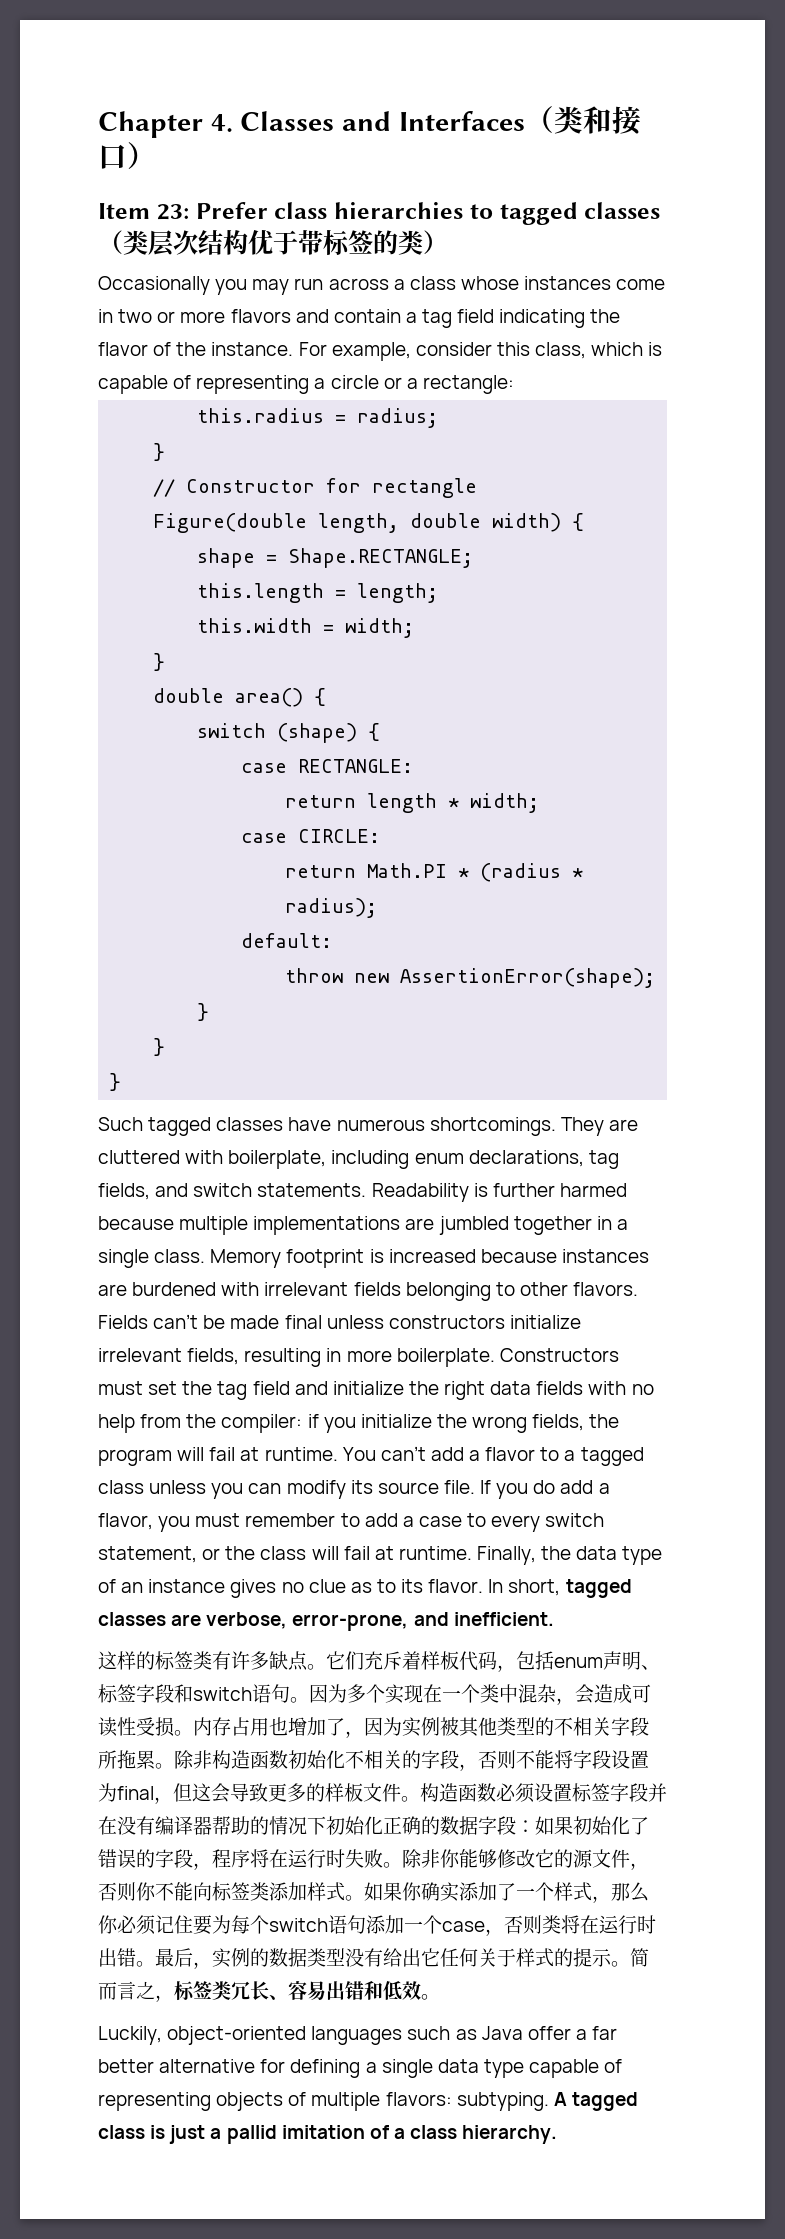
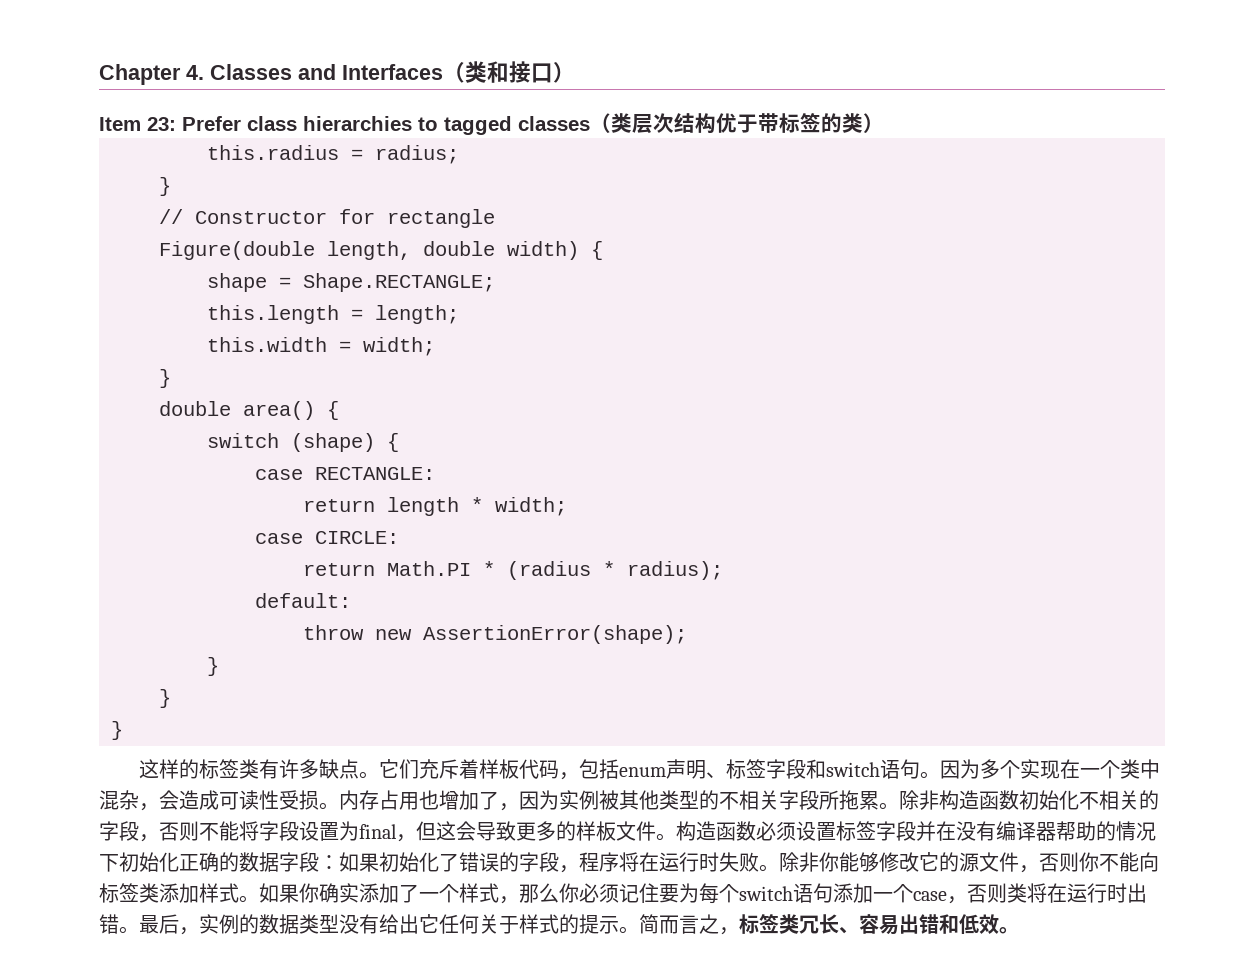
- Occasionally you may run across a class whose instances come in two or more flavors and contain a tag field indicating the flavor of the instance. For example, consider this class, which is capable of representing a circle or a rectangle:
- Such tagged classes have numerous shortcomings. They are cluttered with boilerplate, including enum declarations, tag fields, and switch statements. Readability is further harmed because multiple implementations are jumbled together in a single class. Memory footprint is increased because instances are burdened with irrelevant fields belonging to other flavors. Fields can’t be made final unless constructors initialize irrelevant fields, resulting in more boilerplate. Constructors must set the tag field and initialize the right data fields with no help from the compiler: if you initialize the wrong fields, the program will fail at runtime. You can’t add a flavor to a tagged class unless you can modify its source file. If you do add a flavor, you must remember to add a case to every switch statement, or the class will fail at runtime. Finally, the data type of an instance gives no clue as to its flavor. In short, tagged classes are verbose, error-prone, and inefficient.
- Luckily, object-oriented languages such as Java offer a far better alternative for defining a single data type capable of representing objects of multiple flavors: subtyping. A tagged class is just a pallid imitation of a class hierarchy.

